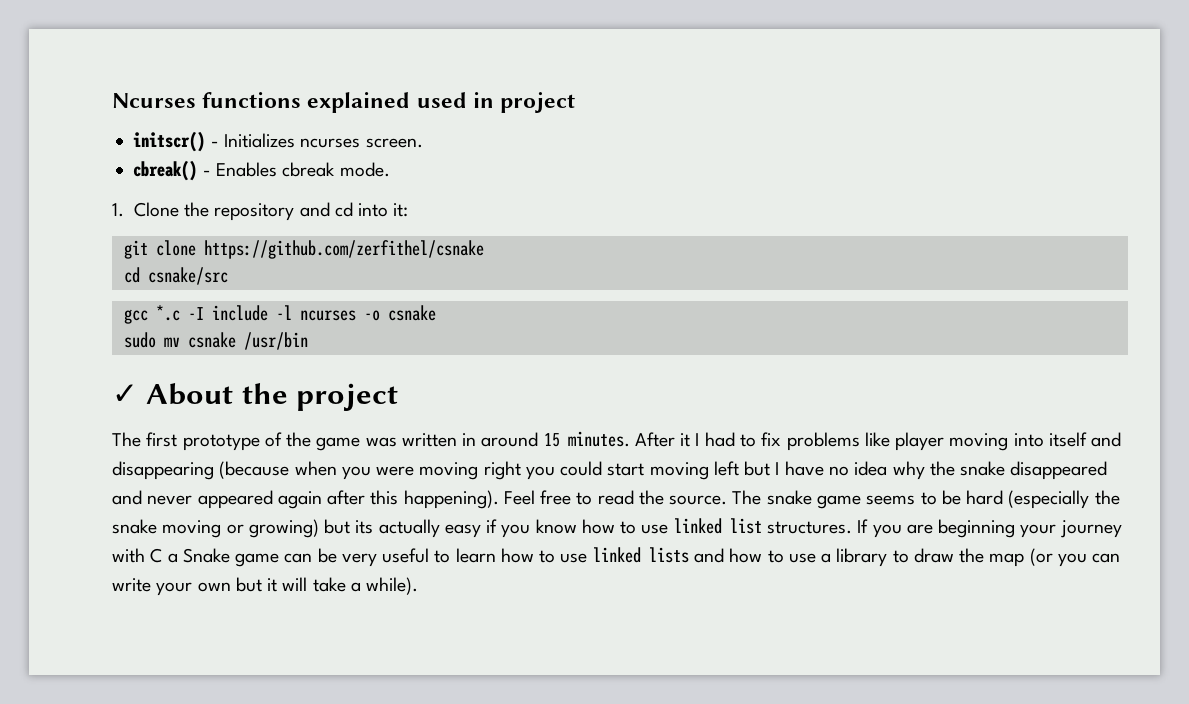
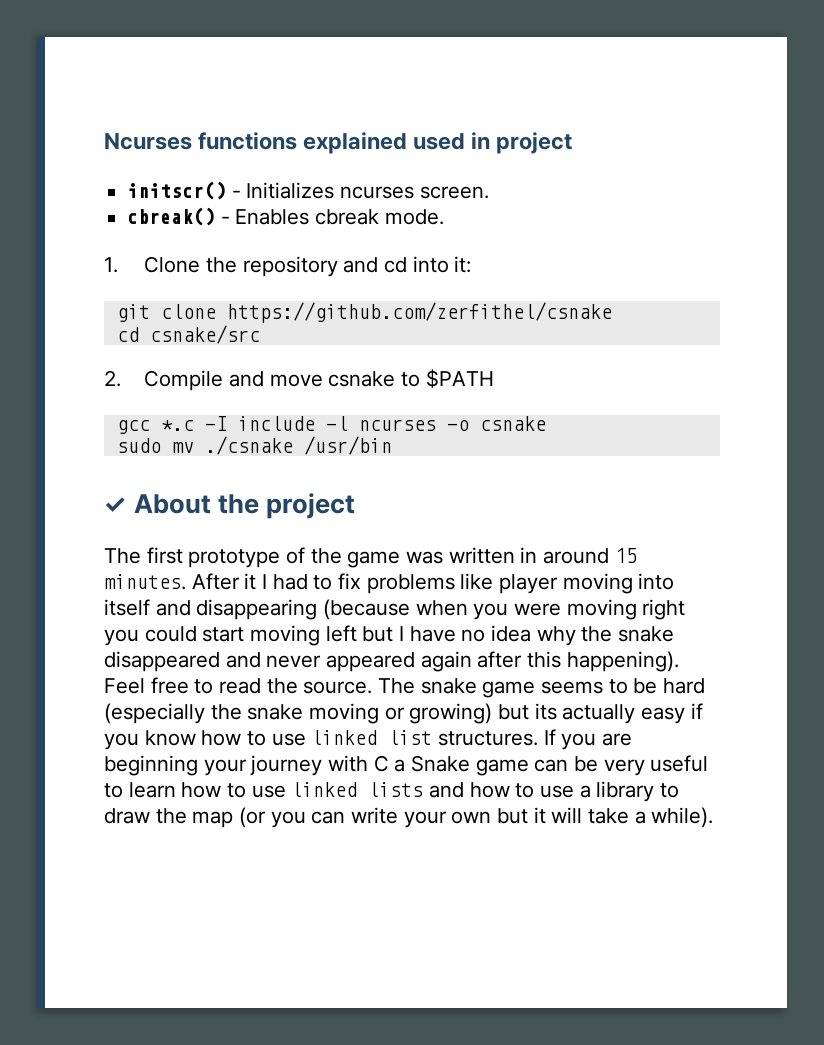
+ 2. Compile and move csnake to $PATH
- sudo mv csnake /usr/bin
+ sudo mv ./csnake /usr/bin

